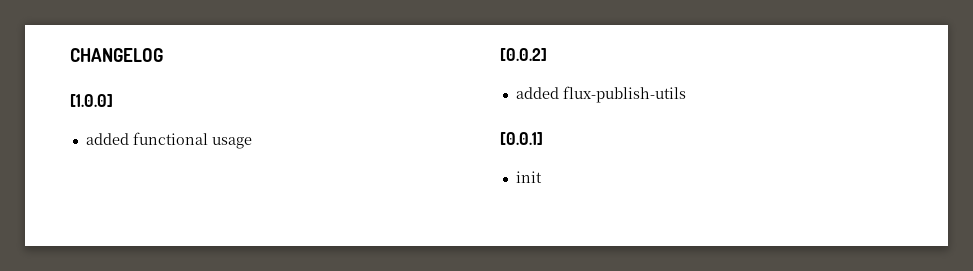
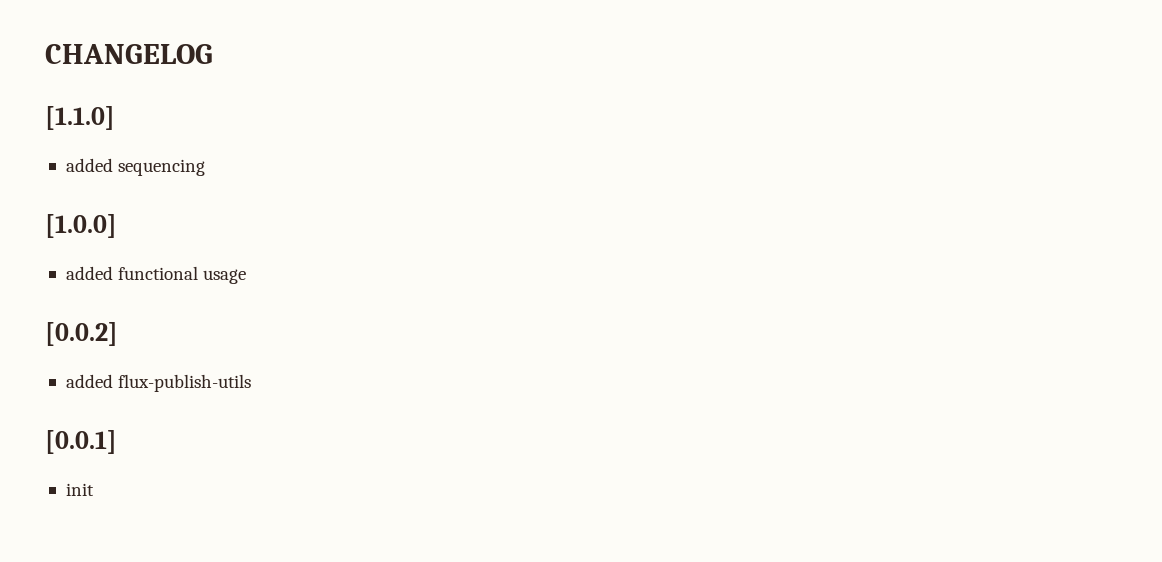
+ [1.1.0]
+ added sequencing

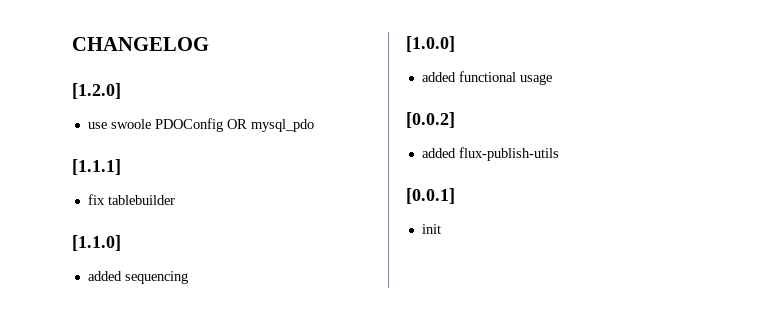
+ [1.2.0]
+ use swoole PDOConfig OR mysql_pdo
+ [1.1.1]
+ fix tablebuilder

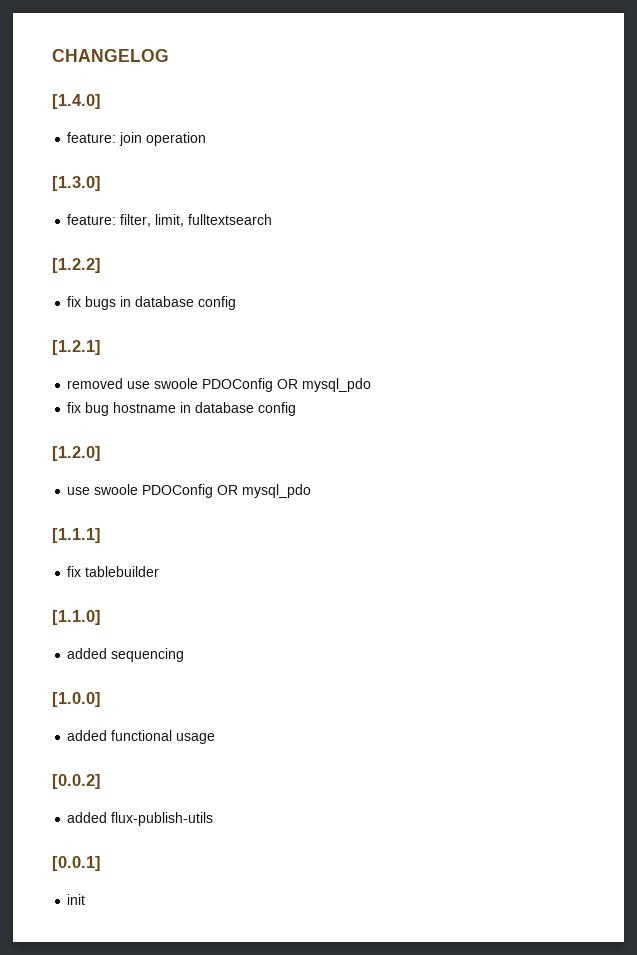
+ [1.4.0]
+ feature: join operation
+ [1.3.0]
+ feature: filter, limit, fulltextsearch
+ [1.2.2]
+ fix bugs in database config
+ [1.2.1]
+ removed use swoole PDOConfig OR mysql_pdo
+ fix bug hostname in database config

